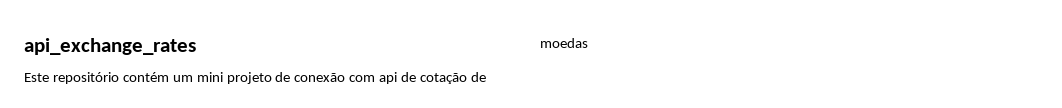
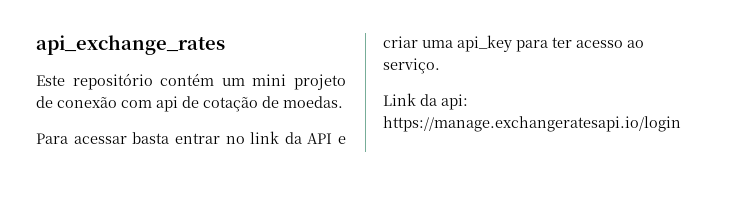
- Este repositório contém um mini projeto de conexão com api de cotação de moedas
+ Este repositório contém um mini projeto de conexão com api de cotação de moedas.
+ Para acessar basta entrar no link da API e criar uma api_key para ter acesso ao serviço.
+ Link da api: https://manage.exchangeratesapi.io/login

